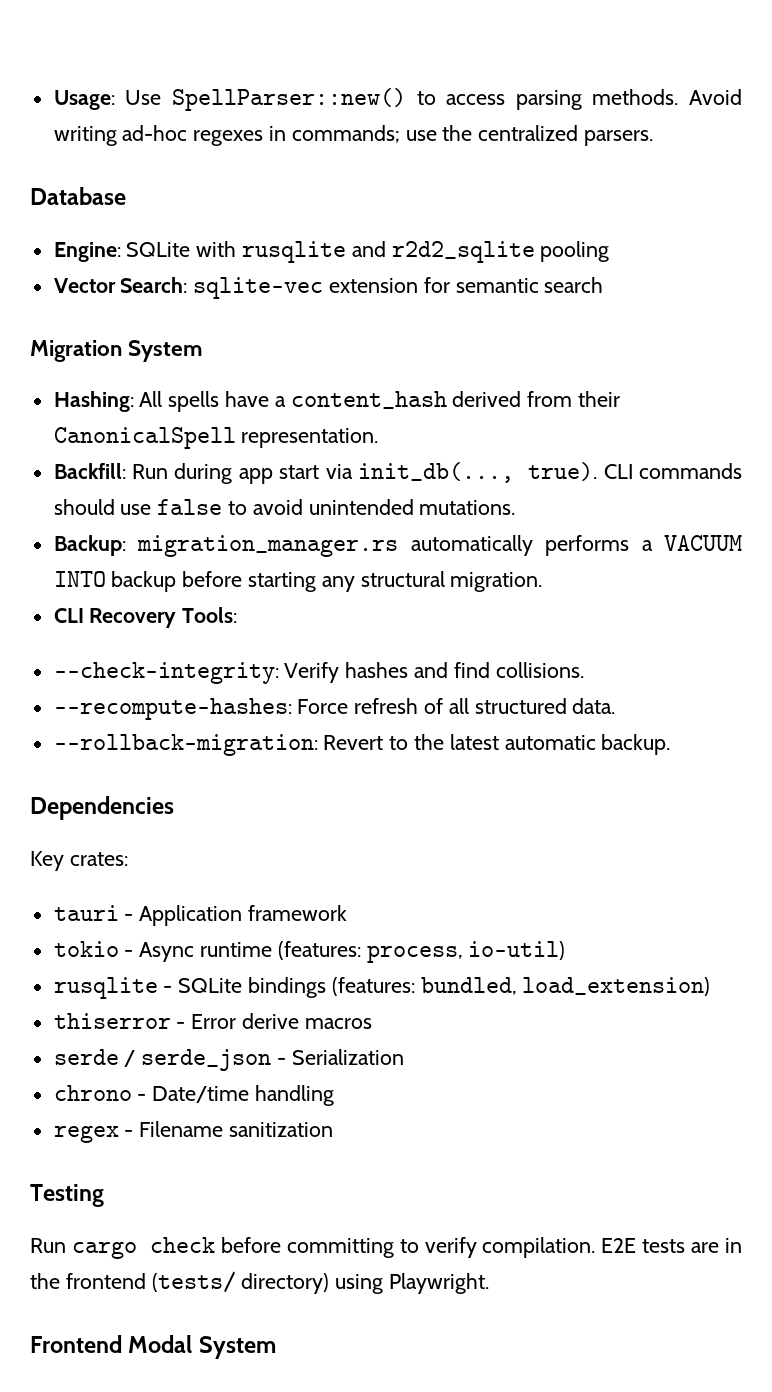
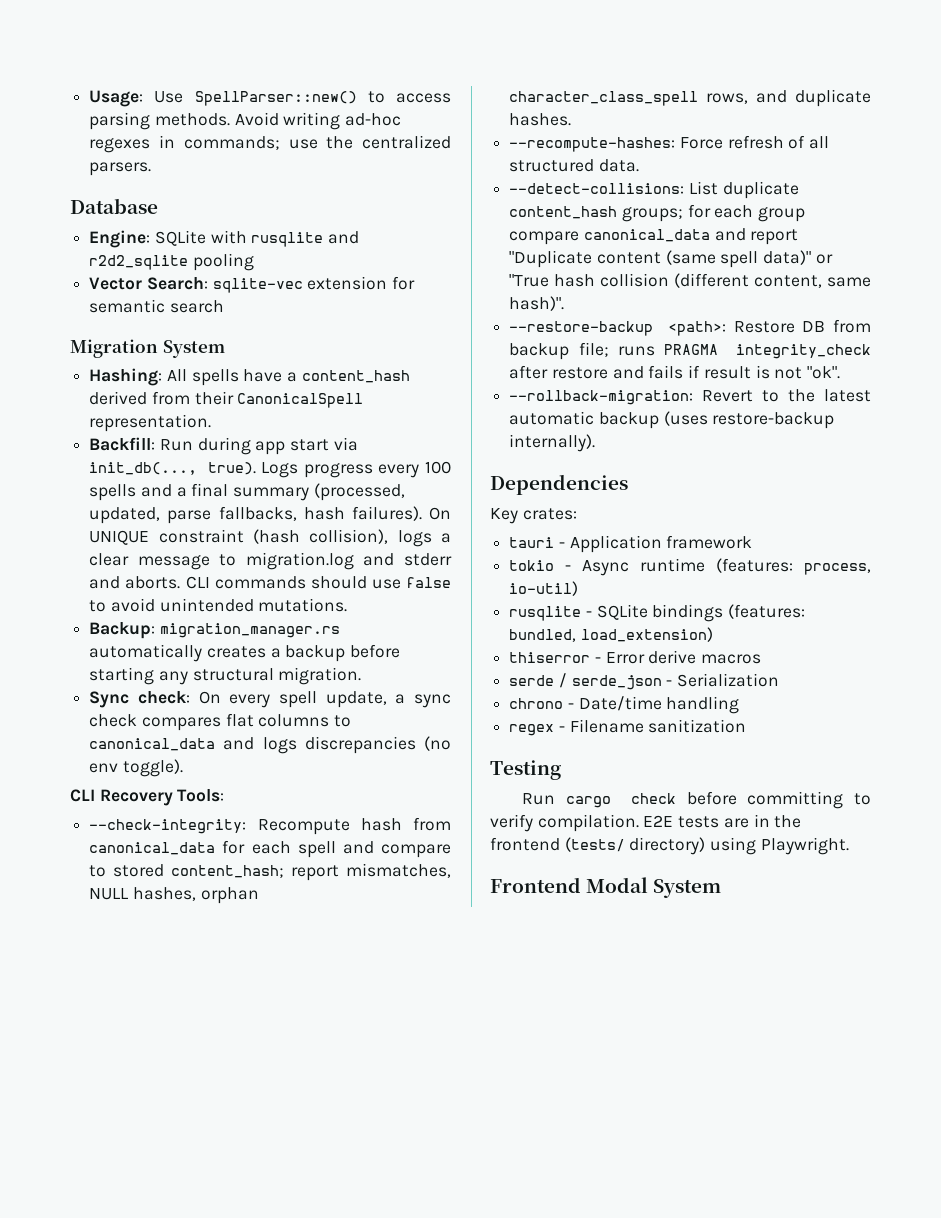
+ Logs progress every 100 spells and a final summary (processed, updated, parse fallbacks, hash failures). On UNIQUE constraint (hash collision), logs a clear message to migration.log and stderr and aborts.
- Backup: migration_manager.rs automatically performs a VACUUM INTO backup before starting any structural migration.
+ Backup: migration_manager.rs automatically creates a backup before starting any structural migration.
+ Sync check: On every spell update, a sync check compares flat columns to canonical_data and logs discrepancies (no env toggle).
  CLI Recovery Tools:
- --check-integrity: Verify hashes and find collisions.
+ --check-integrity: Recompute hash from canonical_data for each spell and compare to stored content_hash; report mismatches, NULL hashes, orphan character_class_spell rows, and duplicate hashes.
+ --detect-collisions: List duplicate content_hash groups; for each group compare canonical_data and report "Duplicate content (same spell data)" or "True hash collision (different content, same hash)".
+ --restore-backup <path>: Restore DB from backup file; runs PRAGMA integrity_check after restore and fails if result is not "ok".
- --rollback-migration: Revert to the latest automatic backup.
+ --rollback-migration: Revert to the latest automatic backup (uses restore-backup internally).

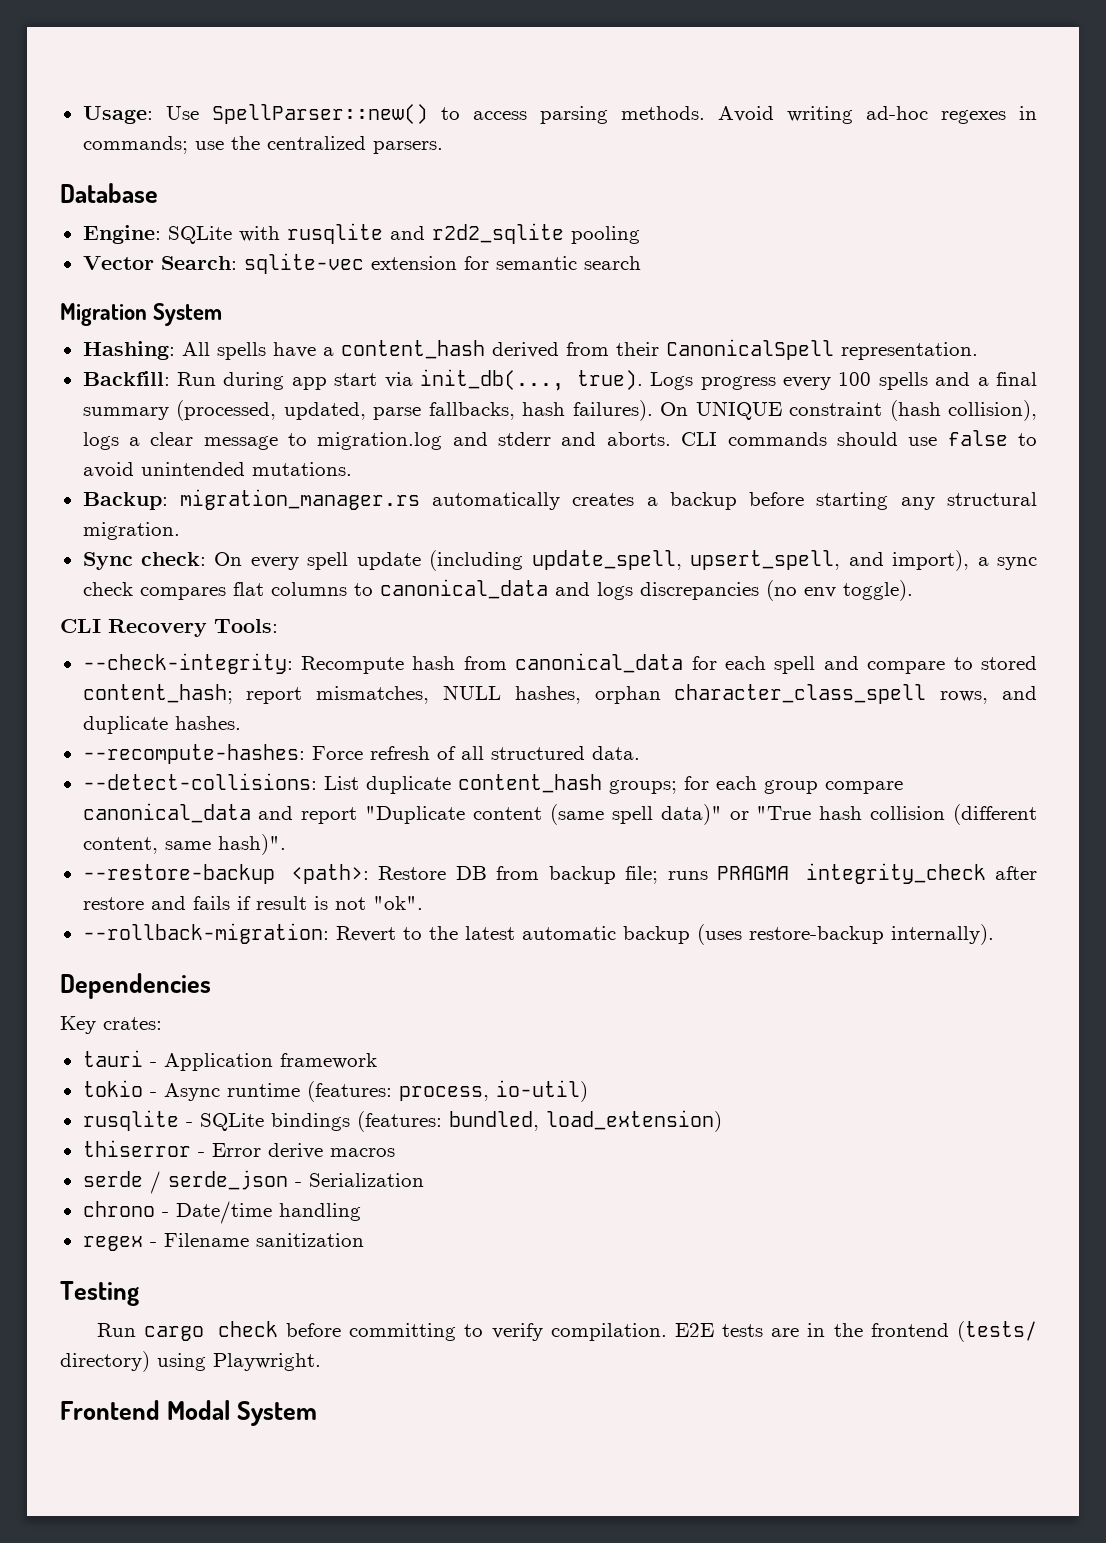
- Sync check: On every spell update, a sync check compares flat columns to canonical_data and logs discrepancies (no env toggle).
+ Sync check: On every spell update (including update_spell, upsert_spell, and import), a sync check compares flat columns to canonical_data and logs discrepancies (no env toggle).

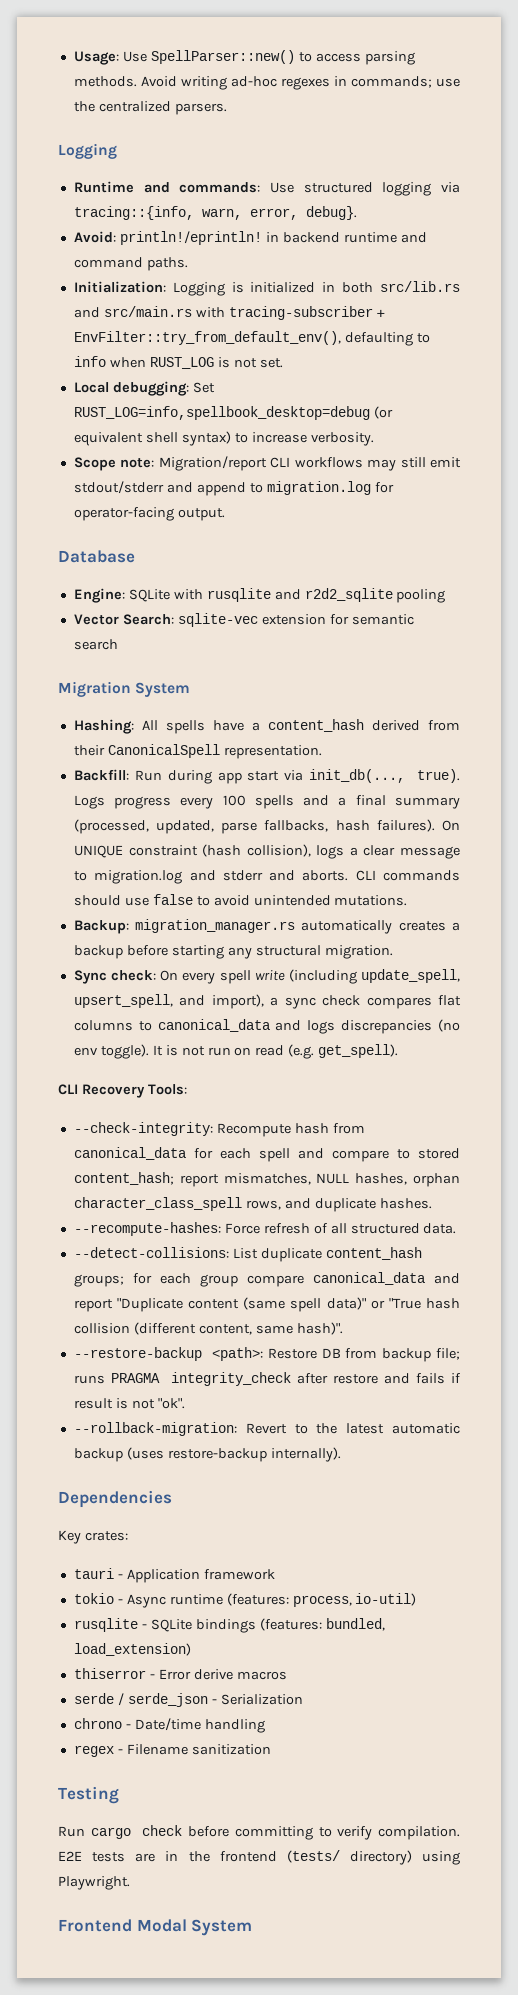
  Avoid writing ad-hoc regexes in commands; use the centralized parsers.
+ Logging
+ Runtime and commands: Use structured logging via tracing::{info, warn, error, debug}.
+ Avoid: println!/eprintln! in backend runtime and command paths.
+ Initialization: Logging is initialized in both src/lib.rs and src/main.rs with tracing-subscriber + EnvFilter::try_from_default_env(), defaulting to info when RUST_LOG is not set.
+ Local debugging: Set RUST_LOG=info,spellbook_desktop=debug (or equivalent shell syntax) to increase verbosity.
+ Scope note: Migration/report CLI workflows may still emit stdout/stderr and append to migration.log for operator-facing output.
- Sync check: On every spell update (including update_spell, upsert_spell, and import), a sync check compares flat columns to canonical_data and logs discrepancies (no env toggle).
+ Sync check: On every spell write (including update_spell, upsert_spell, and import), a sync check compares flat columns to canonical_data and logs discrepancies (no env toggle). It is not run on read (e.g. get_spell).

